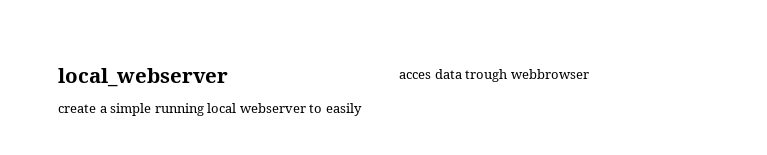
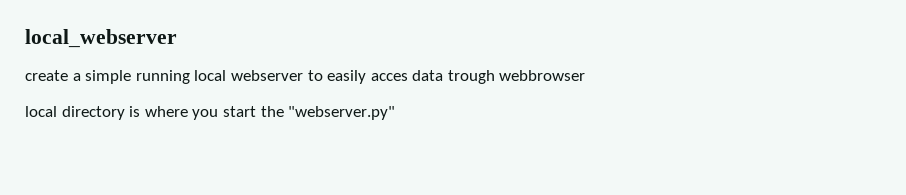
+ local directory is where you start the "webserver.py"

